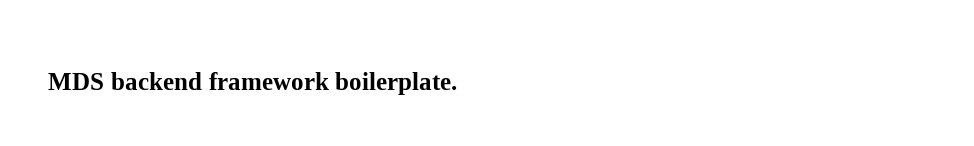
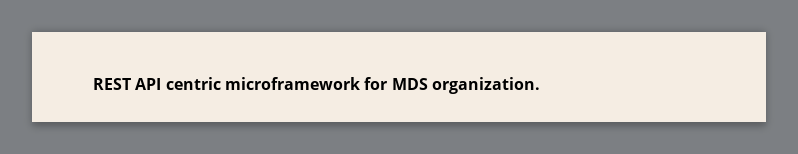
- MDS backend framework boilerplate.
+ REST API centric microframework for MDS organization.

